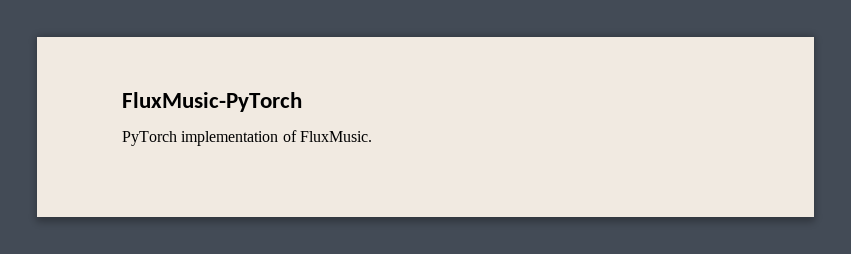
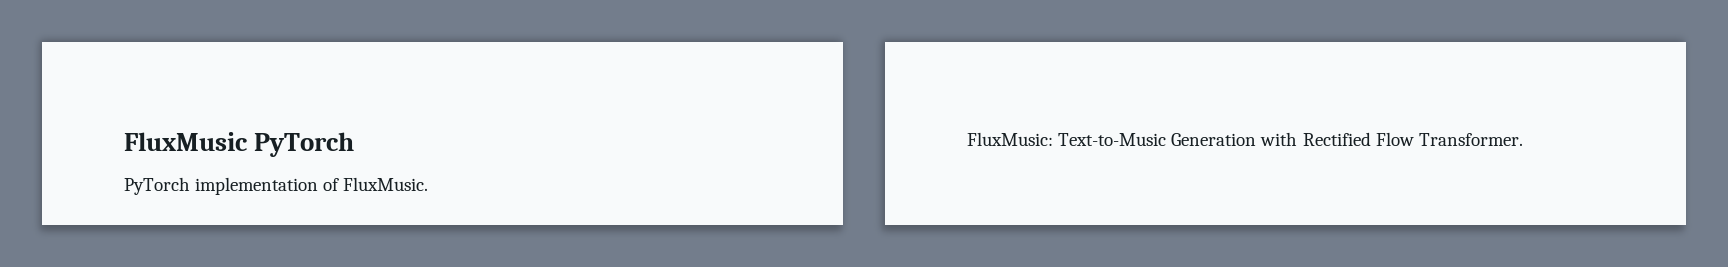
- FluxMusic-PyTorch
+ FluxMusic PyTorch
+ FluxMusic: Text-to-Music Generation with Rectified Flow Transformer.

